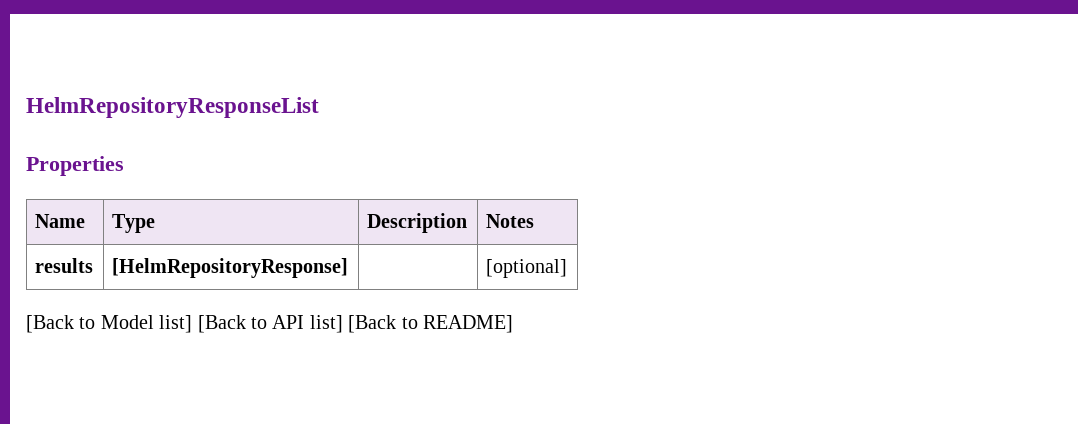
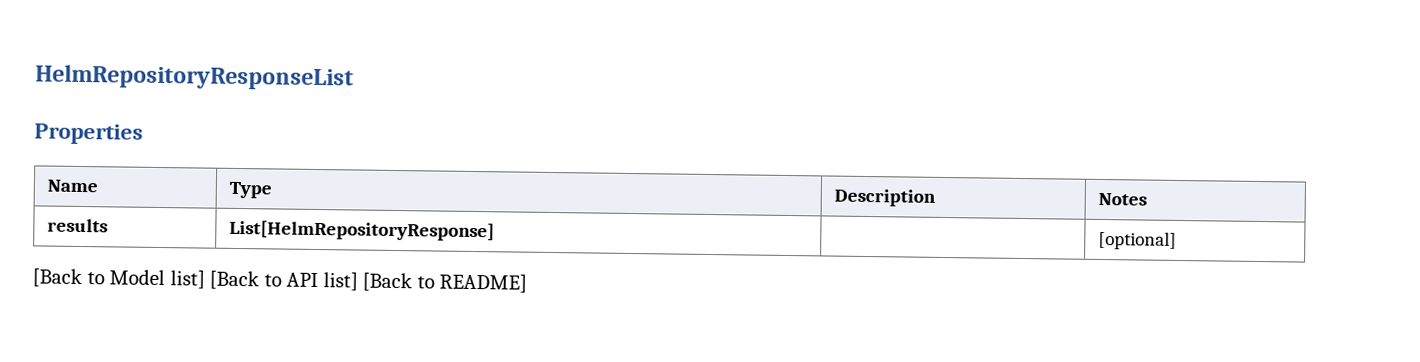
- results | [HelmRepositoryResponse] | | [optional]
+ results | List[HelmRepositoryResponse] | | [optional]

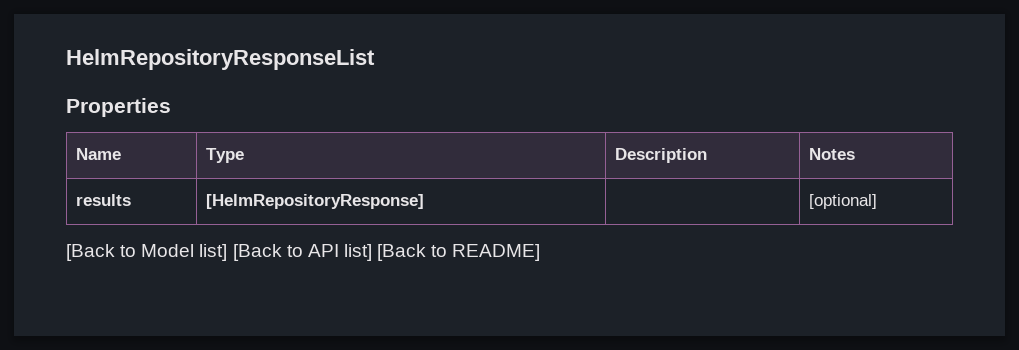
- results | List[HelmRepositoryResponse] | | [optional]
+ results | [HelmRepositoryResponse] | | [optional]

